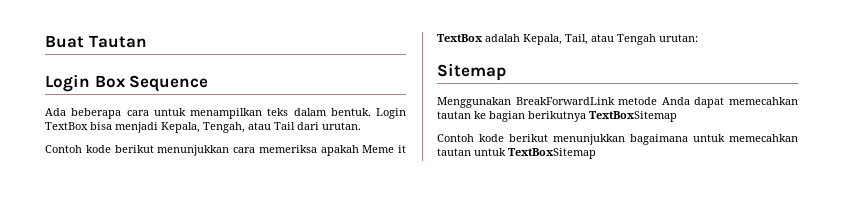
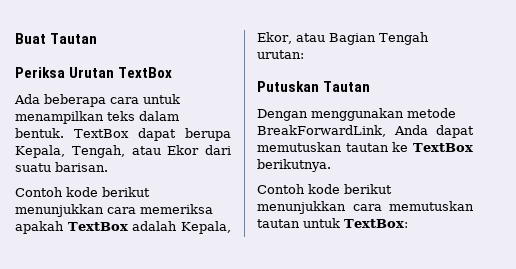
- Login Box Sequence
+ Periksa Urutan TextBox
- Login TextBox bisa menjadi Kepala, Tengah, atau Tail dari urutan.
+ TextBox dapat berupa Kepala, Tengah, atau Ekor dari suatu barisan.
- Contoh kode berikut menunjukkan cara memeriksa apakah Meme it TextBox adalah Kepala, Tail, atau Tengah urutan:
+ Contoh kode berikut menunjukkan cara memeriksa apakah TextBox adalah Kepala, Ekor, atau Bagian Tengah urutan:
- Sitemap
- Menggunakan BreakForwardLink metode Anda dapat memecahkan tautan ke bagian berikutnya TextBoxSitemap
- Contoh kode berikut menunjukkan bagaimana untuk memecahkan tautan untuk TextBoxSitemap
+ Putuskan Tautan
+ Dengan menggunakan metode BreakForwardLink, Anda dapat memutuskan tautan ke TextBox berikutnya.
+ Contoh kode berikut menunjukkan cara memutuskan tautan untuk TextBox:

